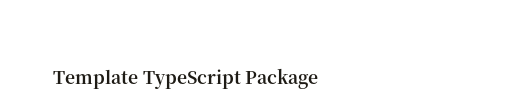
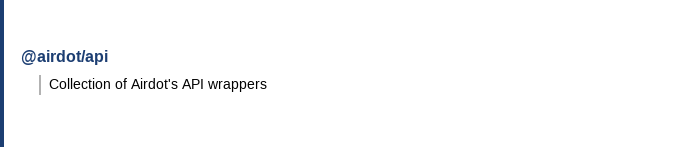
- Template TypeScript Package
+ @airdot/api
+ Collection of Airdot's API wrappers

